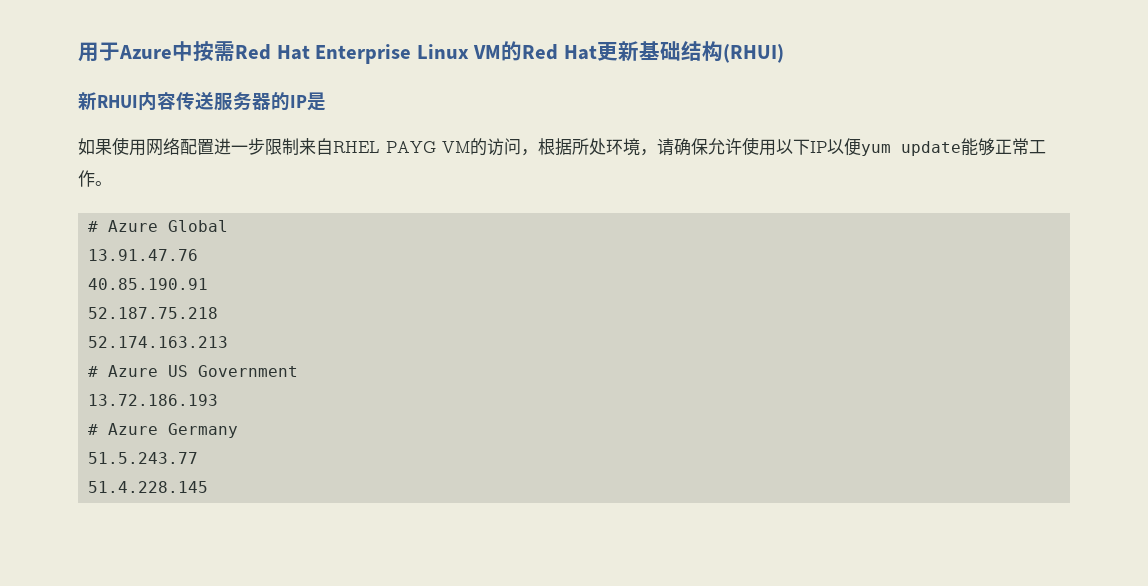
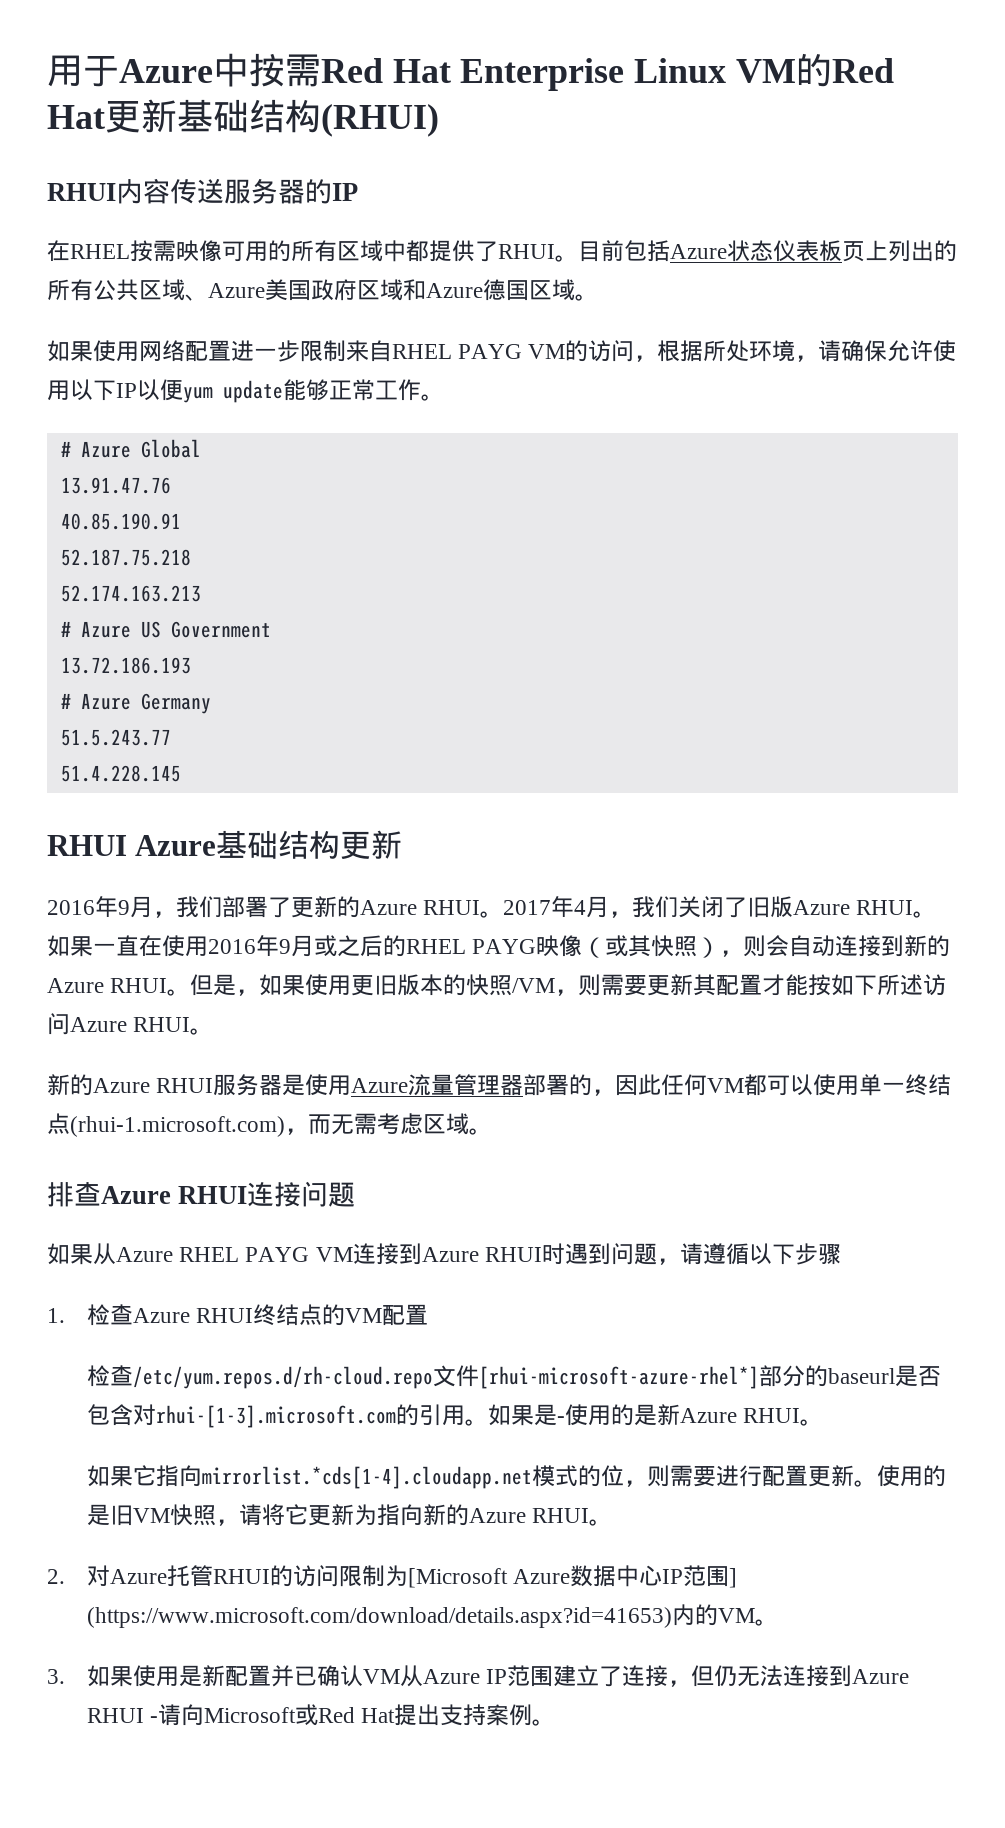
- 新RHUI内容传送服务器的IP是
+ RHUI内容传送服务器的IP
+ 在RHEL按需映像可用的所有区域中都提供了RHUI。目前包括Azure状态仪表板页上列出的所有公共区域、Azure美国政府区域和Azure德国区域。
+ RHUI Azure基础结构更新
+ 2016年9月，我们部署了更新的Azure RHUI。2017年4月，我们关闭了旧版Azure RHUI。如果一直在使用2016年9月或之后的RHEL PAYG映像（或其快照），则会自动连接到新的Azure RHUI。但是，如果使用更旧版本的快照/VM，则需要更新其配置才能按如下所述访问Azure RHUI。
+ 新的Azure RHUI服务器是使用Azure流量管理器部署的，因此任何VM都可以使用单一终结点(rhui-1.microsoft.com)，而无需考虑区域。
+ 排查Azure RHUI连接问题
+ 如果从Azure RHEL PAYG VM连接到Azure RHUI时遇到问题，请遵循以下步骤
+ 1.检查Azure RHUI终结点的VM配置
+ 检查/etc/yum.repos.d/rh-cloud.repo文件[rhui-microsoft-azure-rhel*]部分的baseurl是否包含对rhui-[1-3].microsoft.com的引用。如果是-使用的是新Azure RHUI。
+ 如果它指向mirrorlist.*cds[1-4].cloudapp.net模式的位，则需要进行配置更新。使用的是旧VM快照，请将它更新为指向新的Azure RHUI。
+ 2.对Azure托管RHUI的访问限制为[Microsoft Azure数据中心IP范围] (https://www.microsoft.com/download/details.aspx?id=41653)内的VM。
+ 3.如果使用是新配置并已确认VM从Azure IP范围建立了连接，但仍无法连接到Azure RHUI -请向Microsoft或Red Hat提出支持案例。

